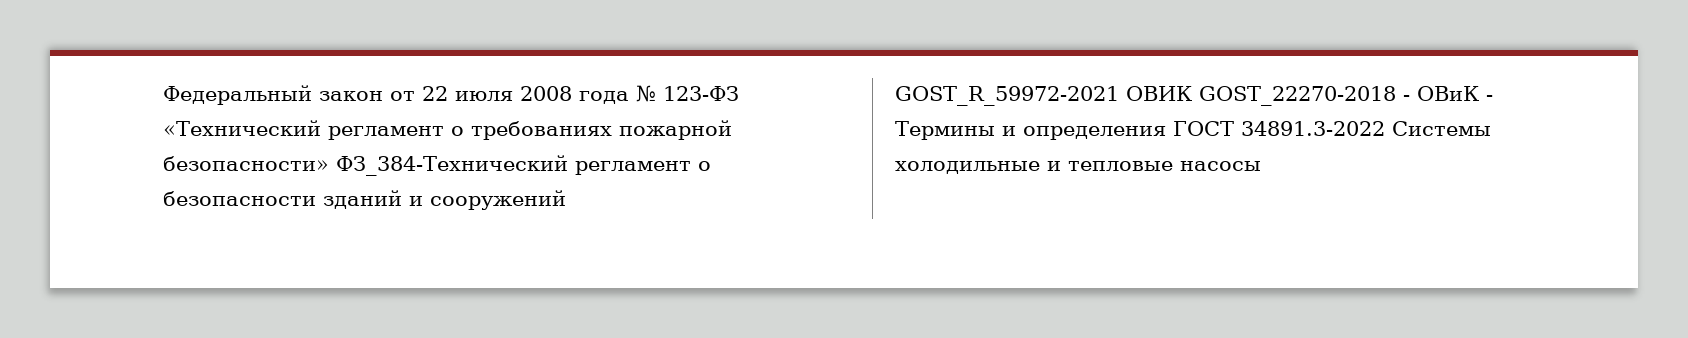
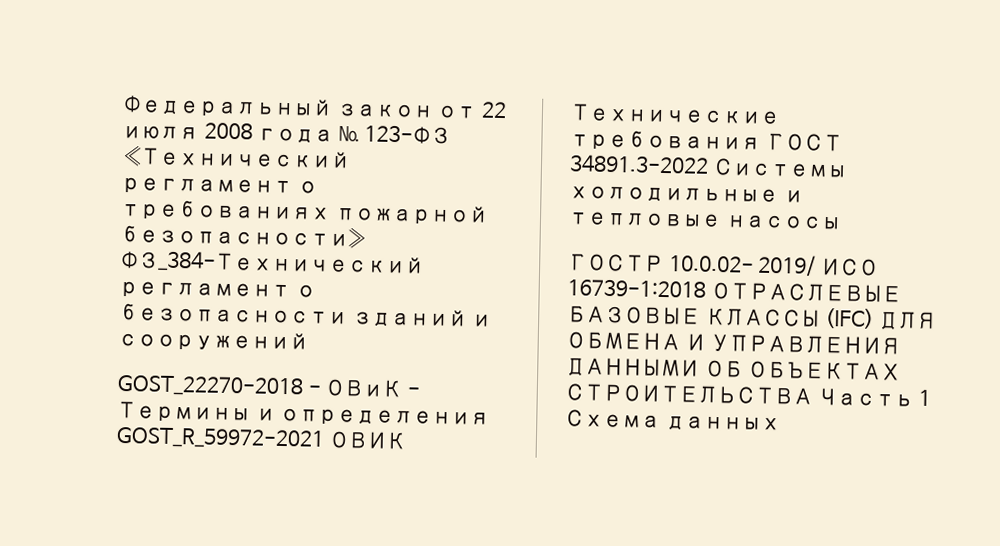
- GOST_R_59972-2021 ОВИК GOST_22270-2018 - ОВиК - Термины и определения ГОСТ 34891.3-2022 Системы холодильные и тепловые насосы
+ GOST_22270-2018 - ОВиК - Термины и определения GOST_R_59972-2021 ОВИК Технические требования ГОСТ 34891.3-2022 Системы холодильные и тепловые насосы
+ ГОСТР 10.0.02- 2019/ ИСО 16739-1:2018 ОТРАСЛЕВЫЕ БАЗОВЫЕ КЛАССЫ (IFC) ДЛЯ ОБМЕНА И УПРАВЛЕНИЯ ДАННЫМИ ОБ ОБЪЕКТАХ СТРОИТЕЛЬСТВА Часть 1 Схема данных

